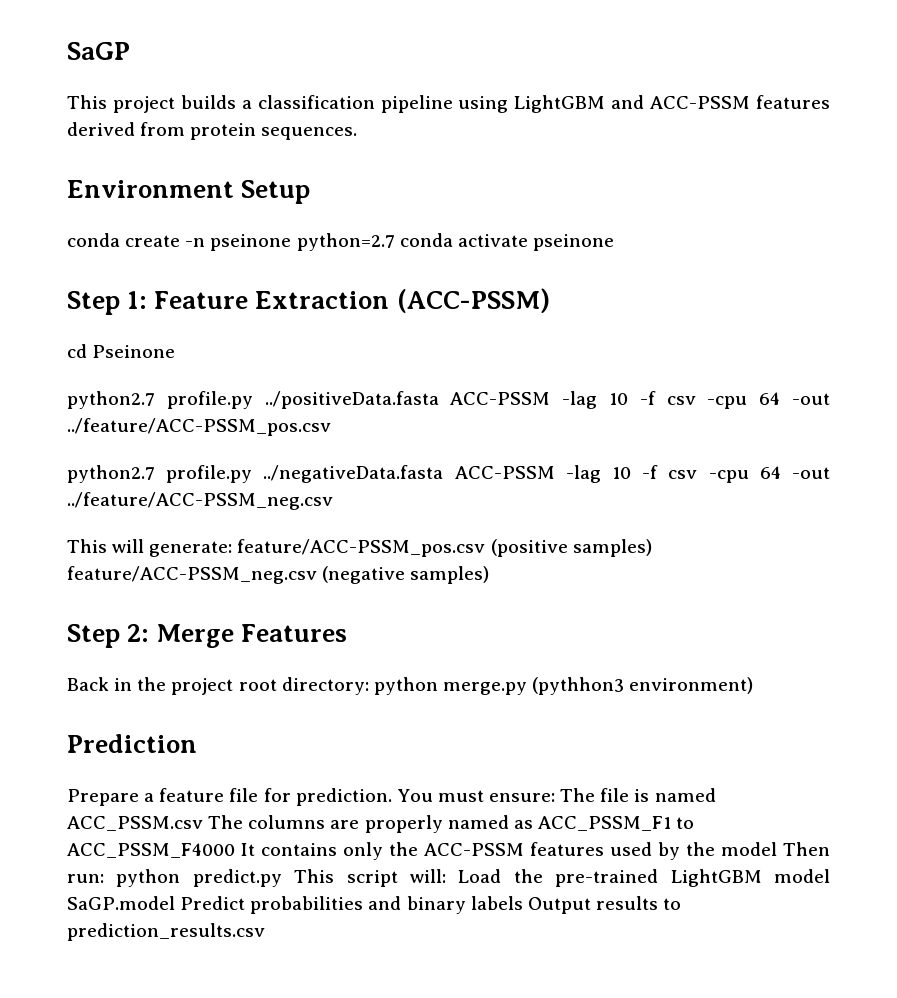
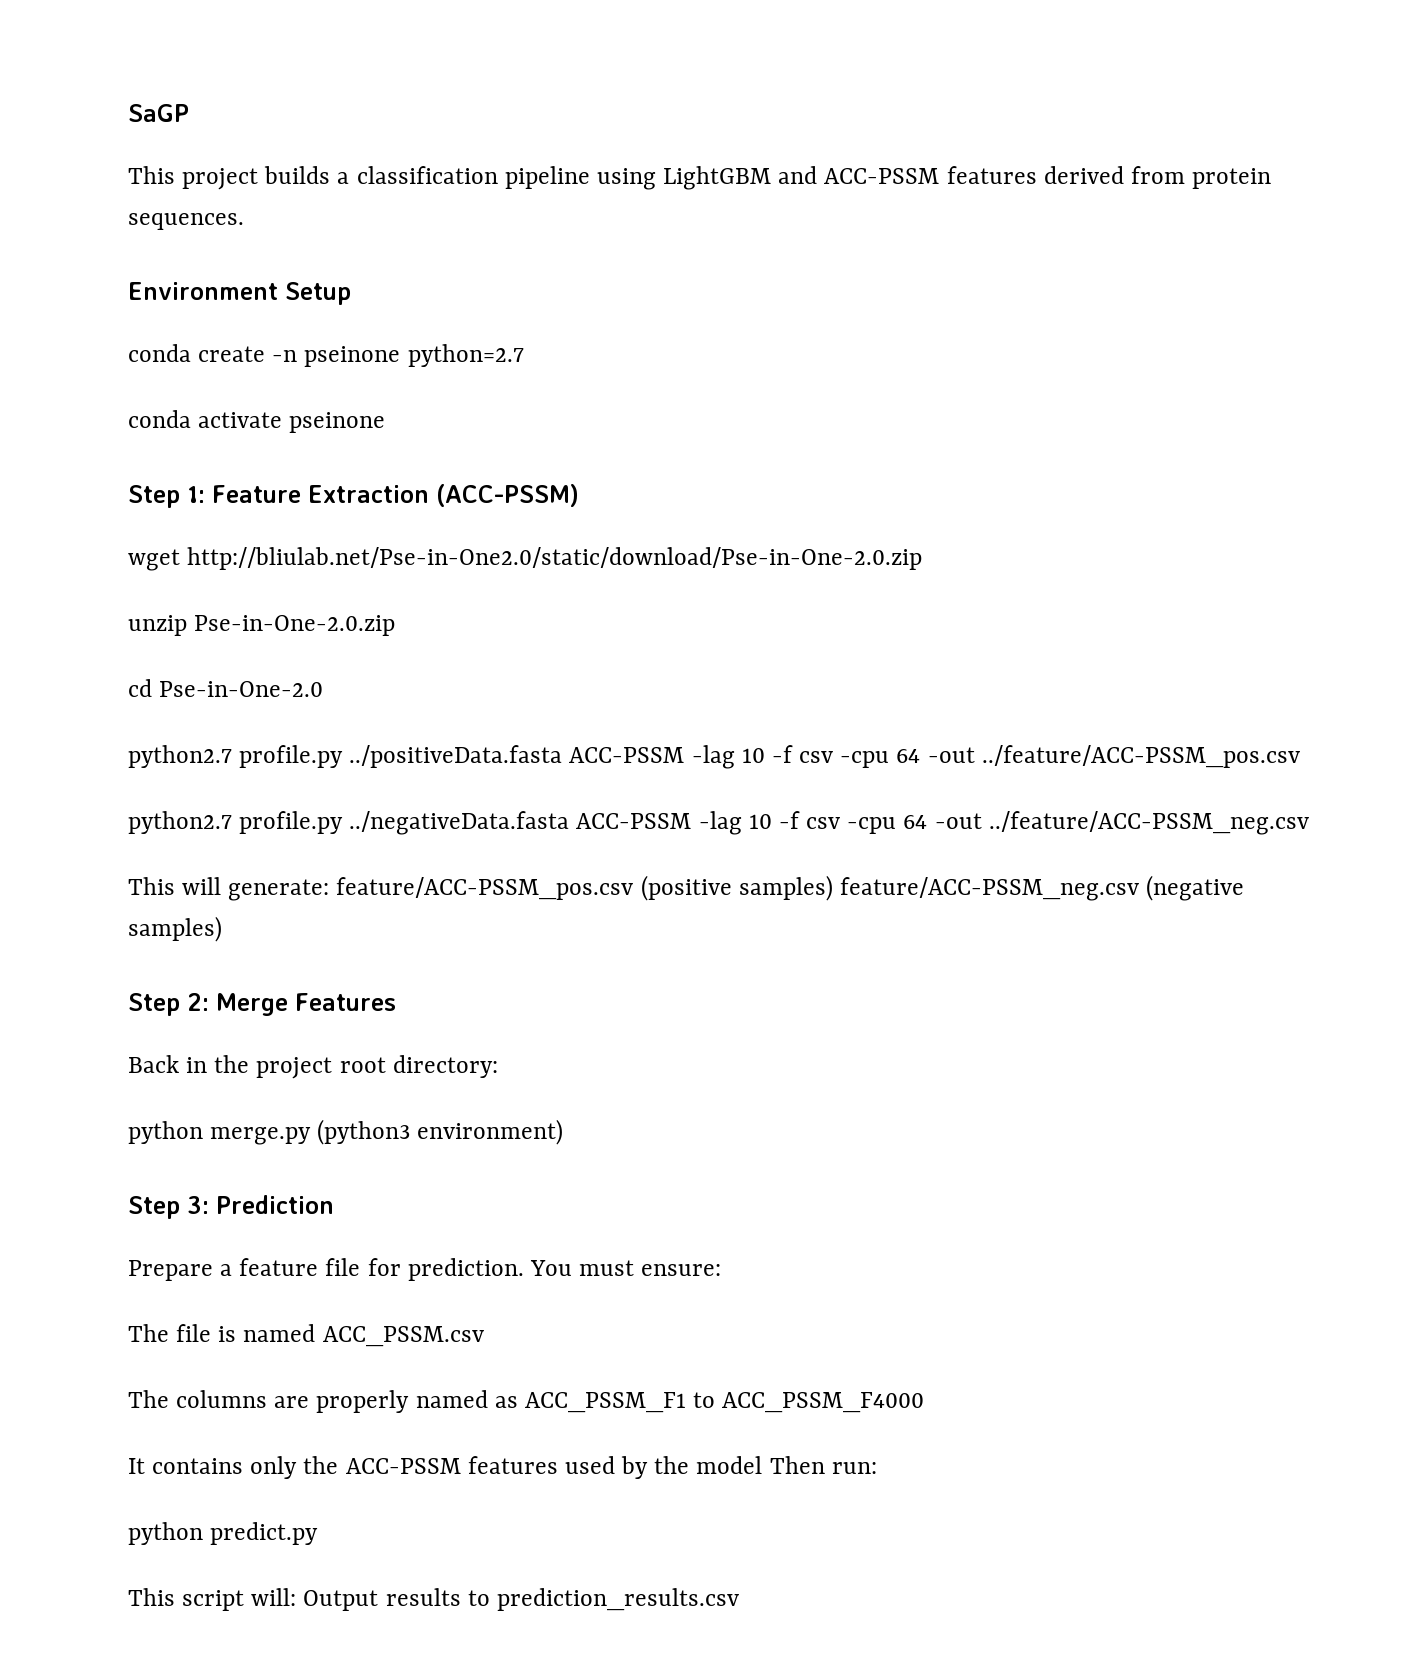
- conda create -n pseinone python=2.7 conda activate pseinone
+ conda create -n pseinone python=2.7
+ conda activate pseinone
+ wget http://bliulab.net/Pse-in-One2.0/static/download/Pse-in-One-2.0.zip
+ unzip Pse-in-One-2.0.zip
- cd Pseinone
+ cd Pse-in-One-2.0
- Back in the project root directory: python merge.py (pythhon3 environment)
+ Back in the project root directory:
+ python merge.py (python3 environment)
- Prediction
+ Step 3: Prediction
- You must ensure: The file is named ACC_PSSM.csv The columns are properly named as ACC_PSSM_F1 to ACC_PSSM_F4000 It contains only the ACC-PSSM features used by the model Then run: python predict.py This script will: Load the pre-trained LightGBM model SaGP.model Predict probabilities and binary labels Output results to prediction_results.csv
+ You must ensure:
+ The file is named ACC_PSSM.csv
+ The columns are properly named as ACC_PSSM_F1 to ACC_PSSM_F4000
+ It contains only the ACC-PSSM features used by the model Then run:
+ python predict.py
+ This script will: Output results to prediction_results.csv

